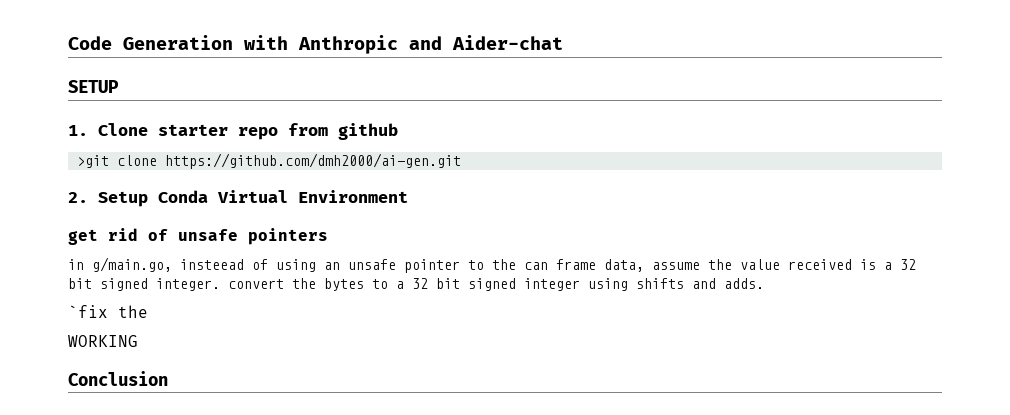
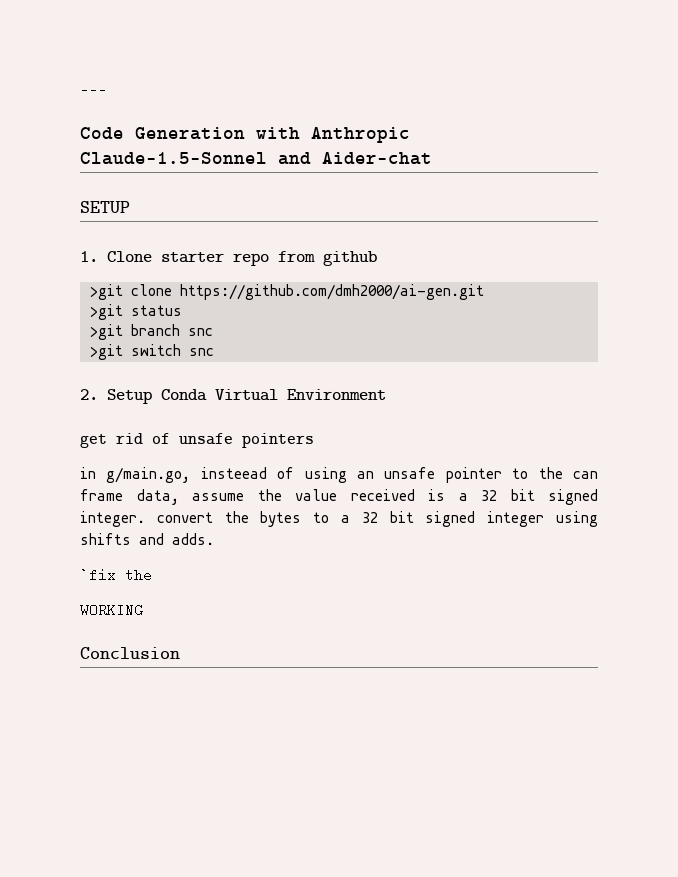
+ ---
- Code Generation with Anthropic and Aider-chat
+ Code Generation with Anthropic Claude-1.5-Sonnel and Aider-chat
+ >git status
+ >git branch snc
+ >git switch snc

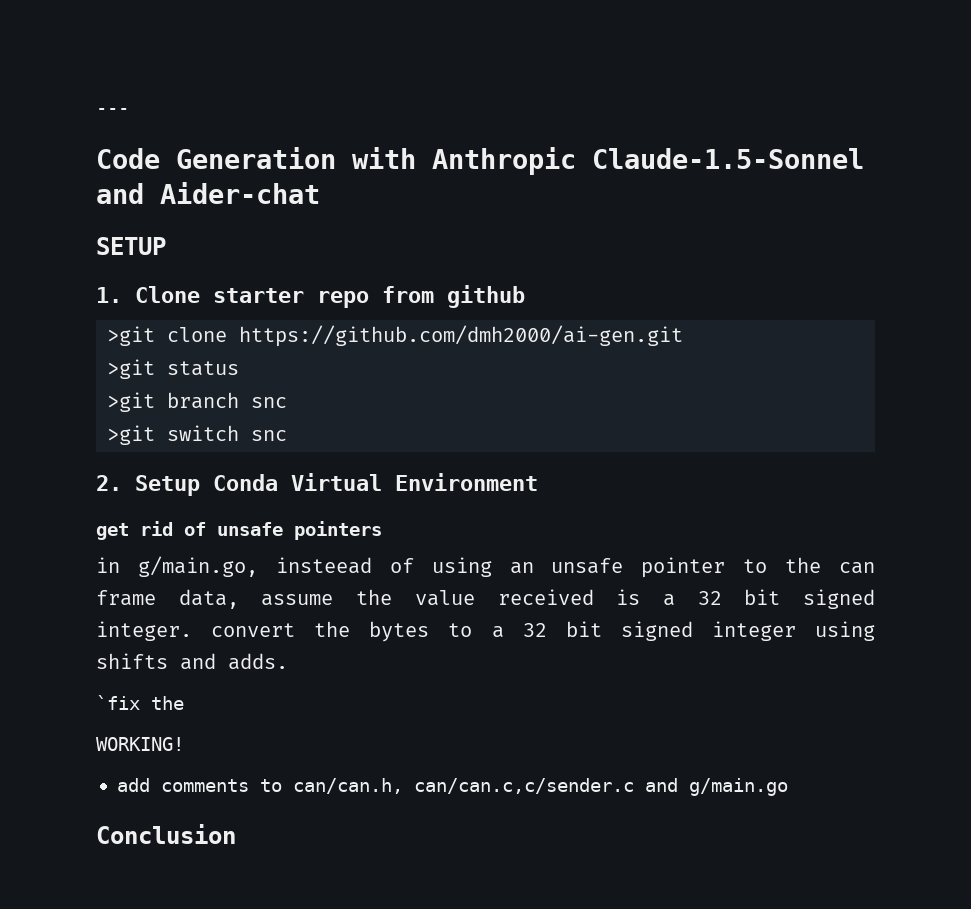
- WORKING
+ WORKING!
+ add comments to can/can.h, can/can.c,c/sender.c and g/main.go

